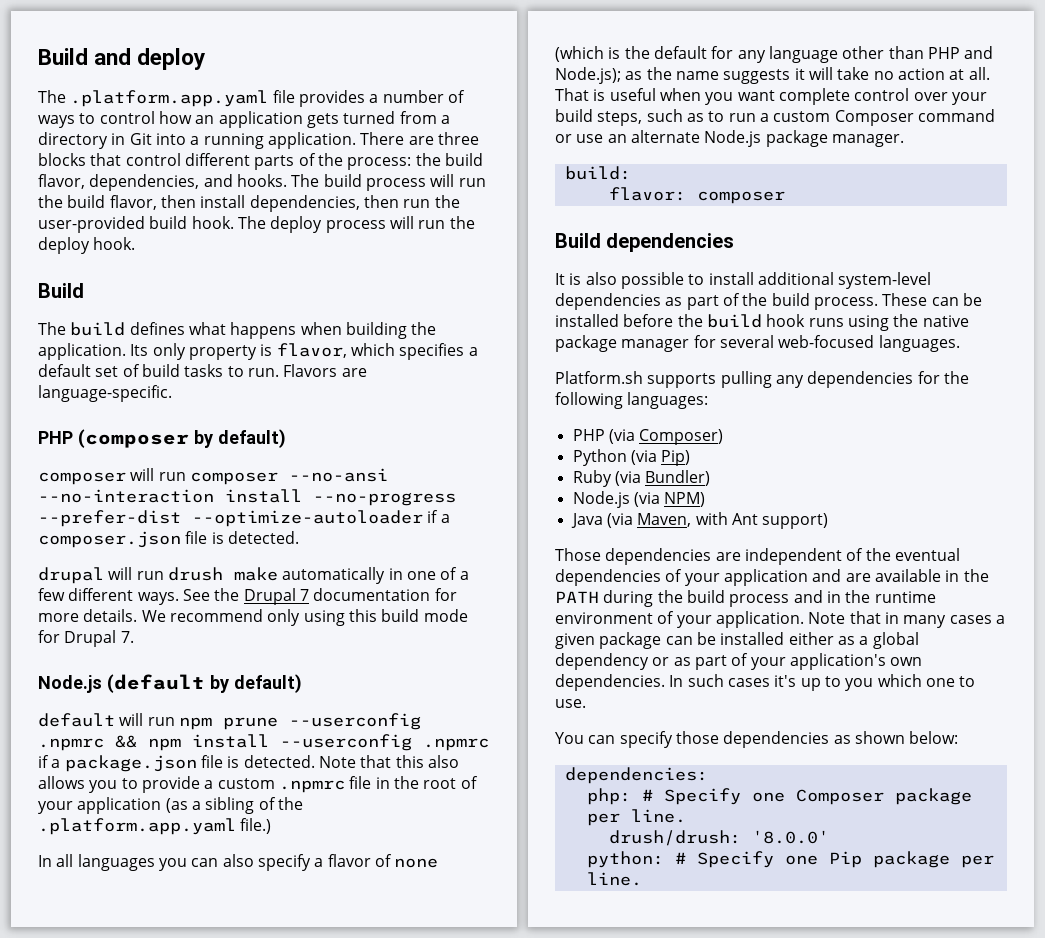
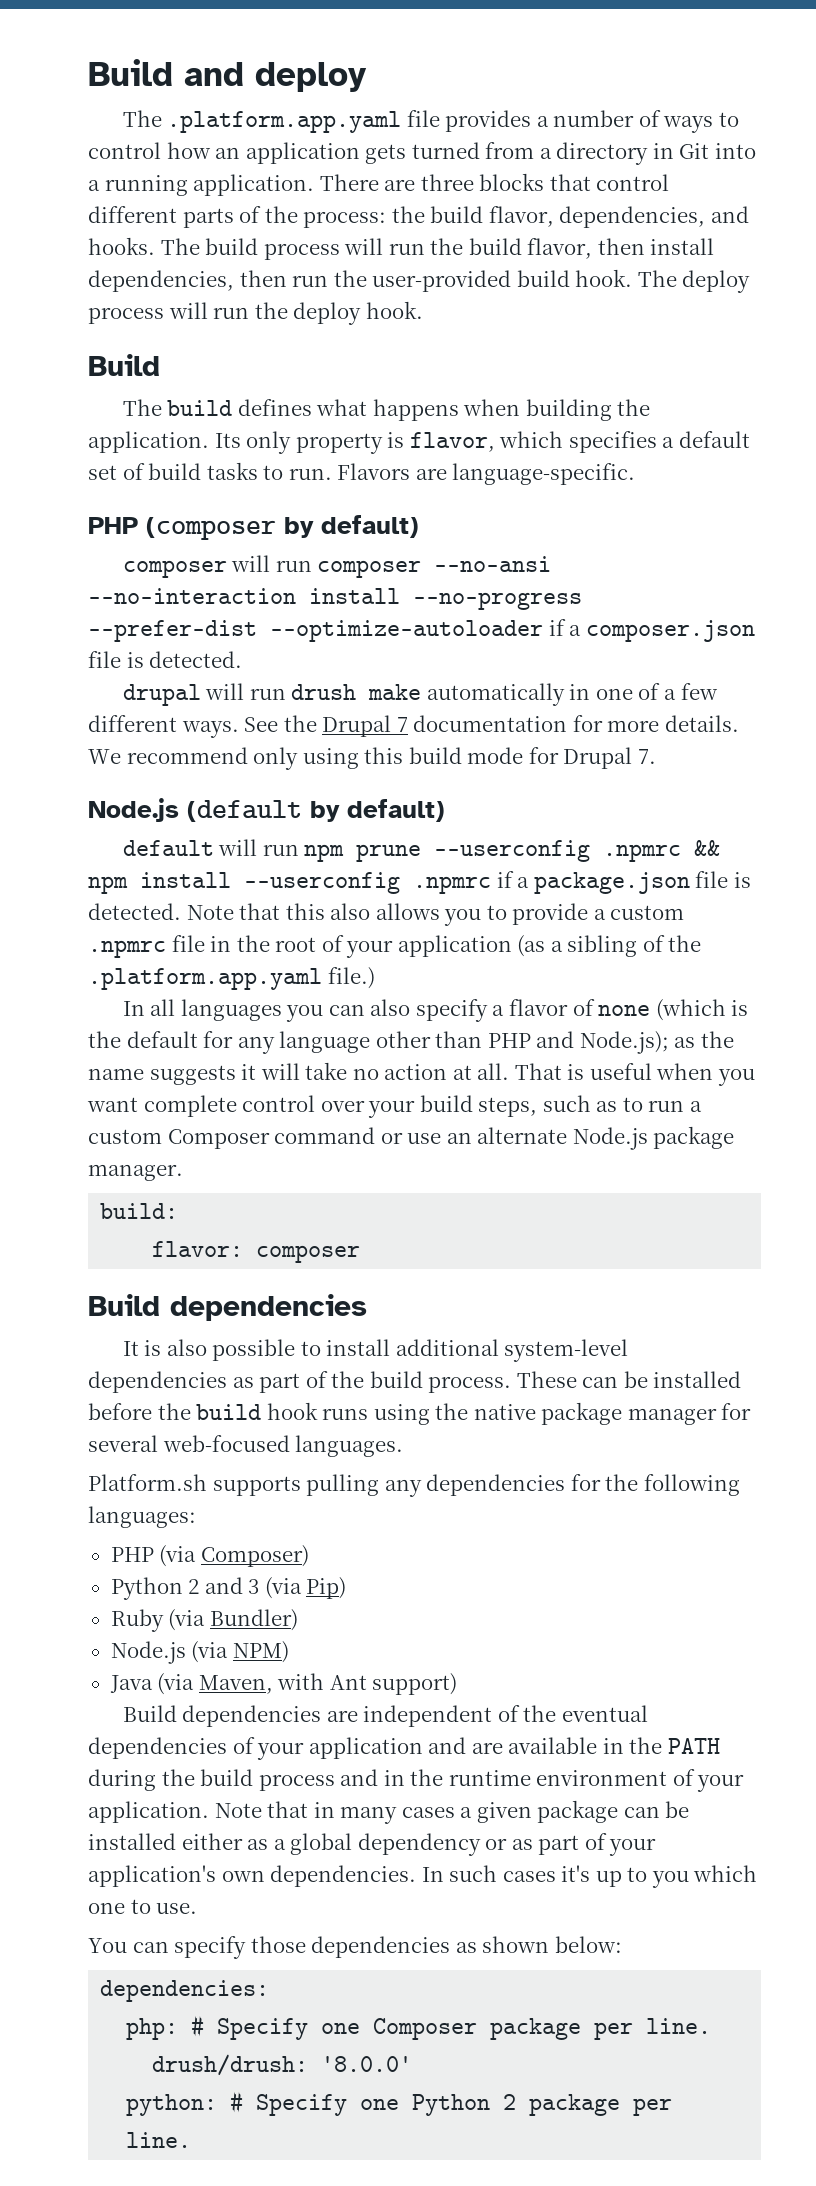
- Python (via Pip)
+ Python 2 and 3 (via Pip)
- Those dependencies are independent of the eventual dependencies of your application and are available in the PATH during the build process and in the runtime environment of your application.
+ Build dependencies are independent of the eventual dependencies of your application and are available in the PATH during the build process and in the runtime environment of your application.
- python: # Specify one Pip package per line.
+ python: # Specify one Python 2 package per line.

